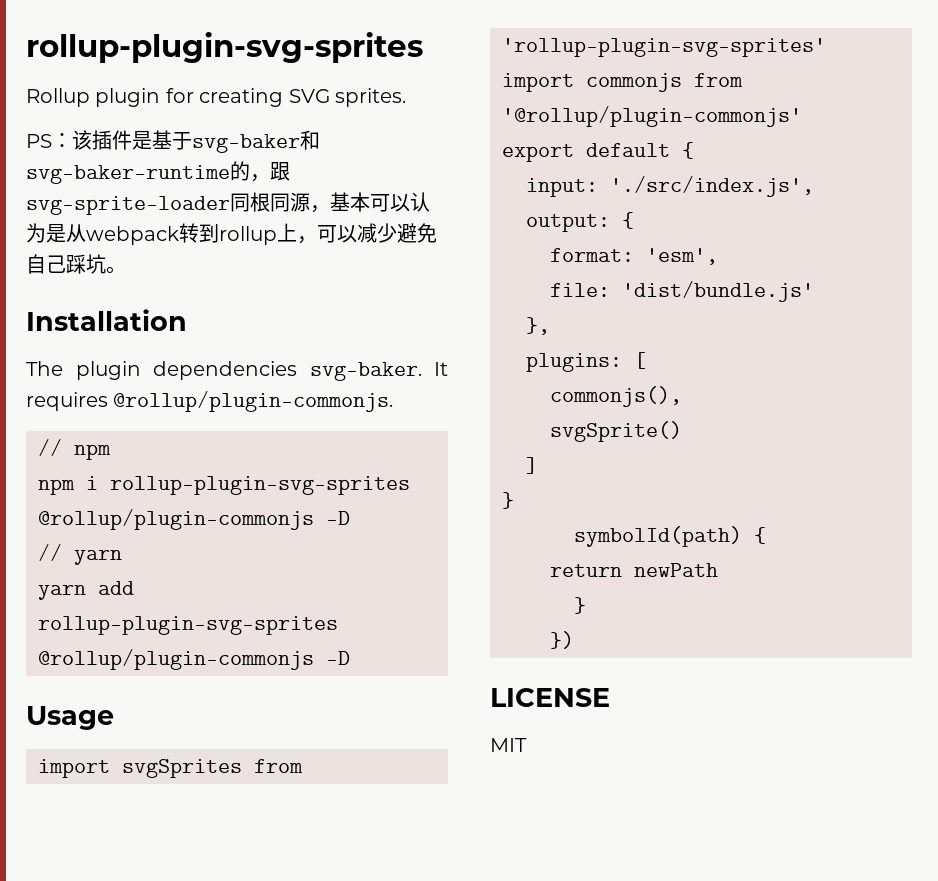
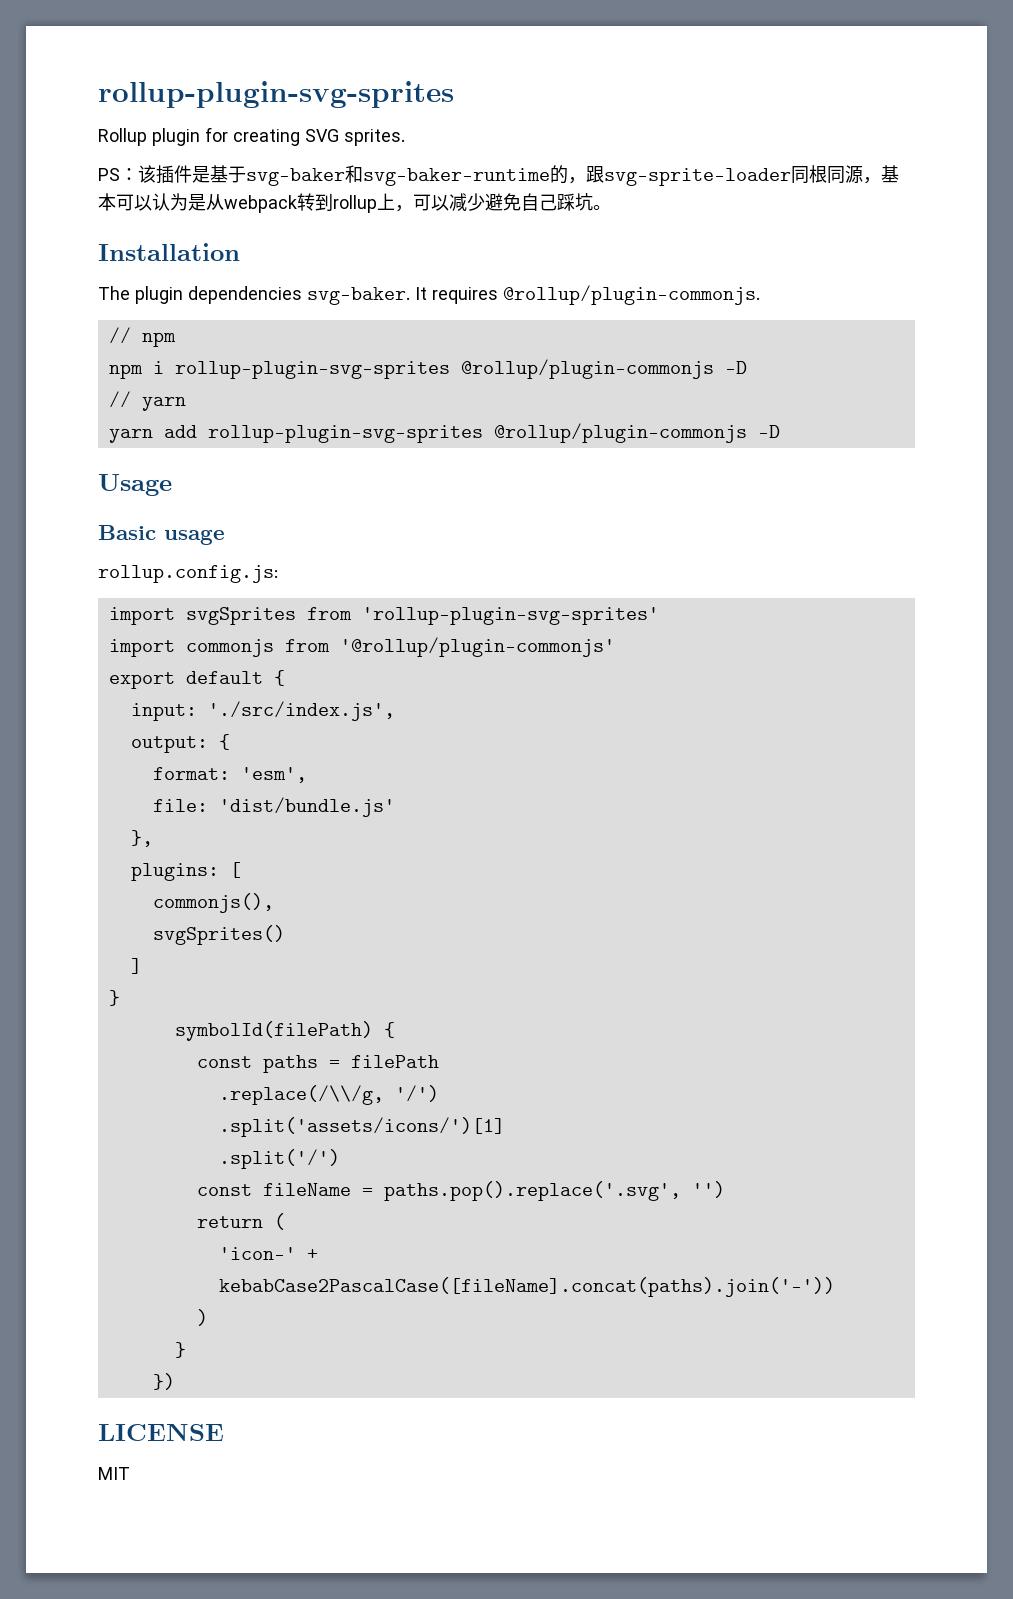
+ Basic usage
+ rollup.config.js:
- svgSprite()
+ svgSprites()
- symbolId(path) {
- return newPath
+ symbolId(filePath) {
+ const paths = filePath
+ .replace(/\\/g, '/')
+ .split('assets/icons/')[1]
+ .split('/')
+ const fileName = paths.pop().replace('.svg', '')
+ return (
+ 'icon-' + kebabCase2PascalCase([fileName].concat(paths).join('-'))
+ )

